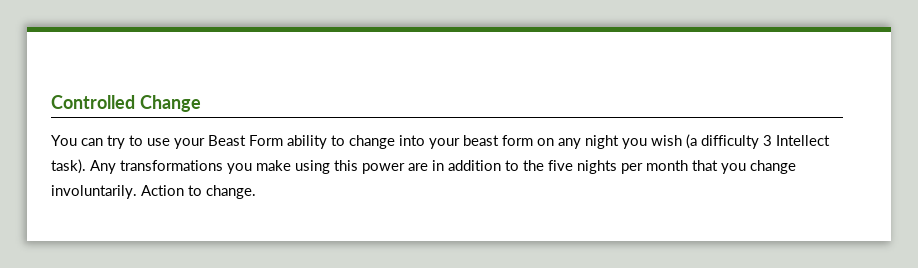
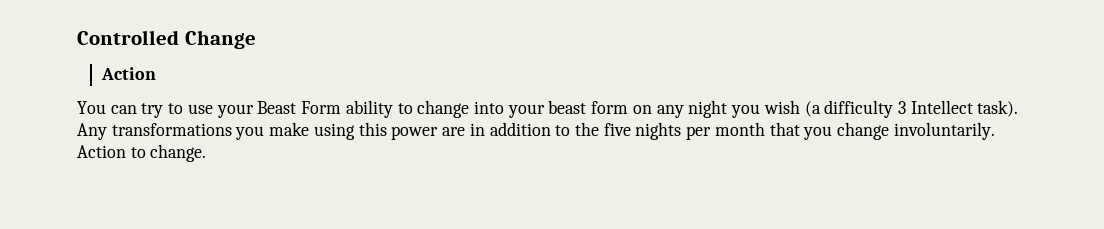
  Controlled Change
+ Action

